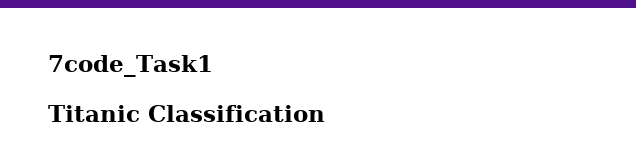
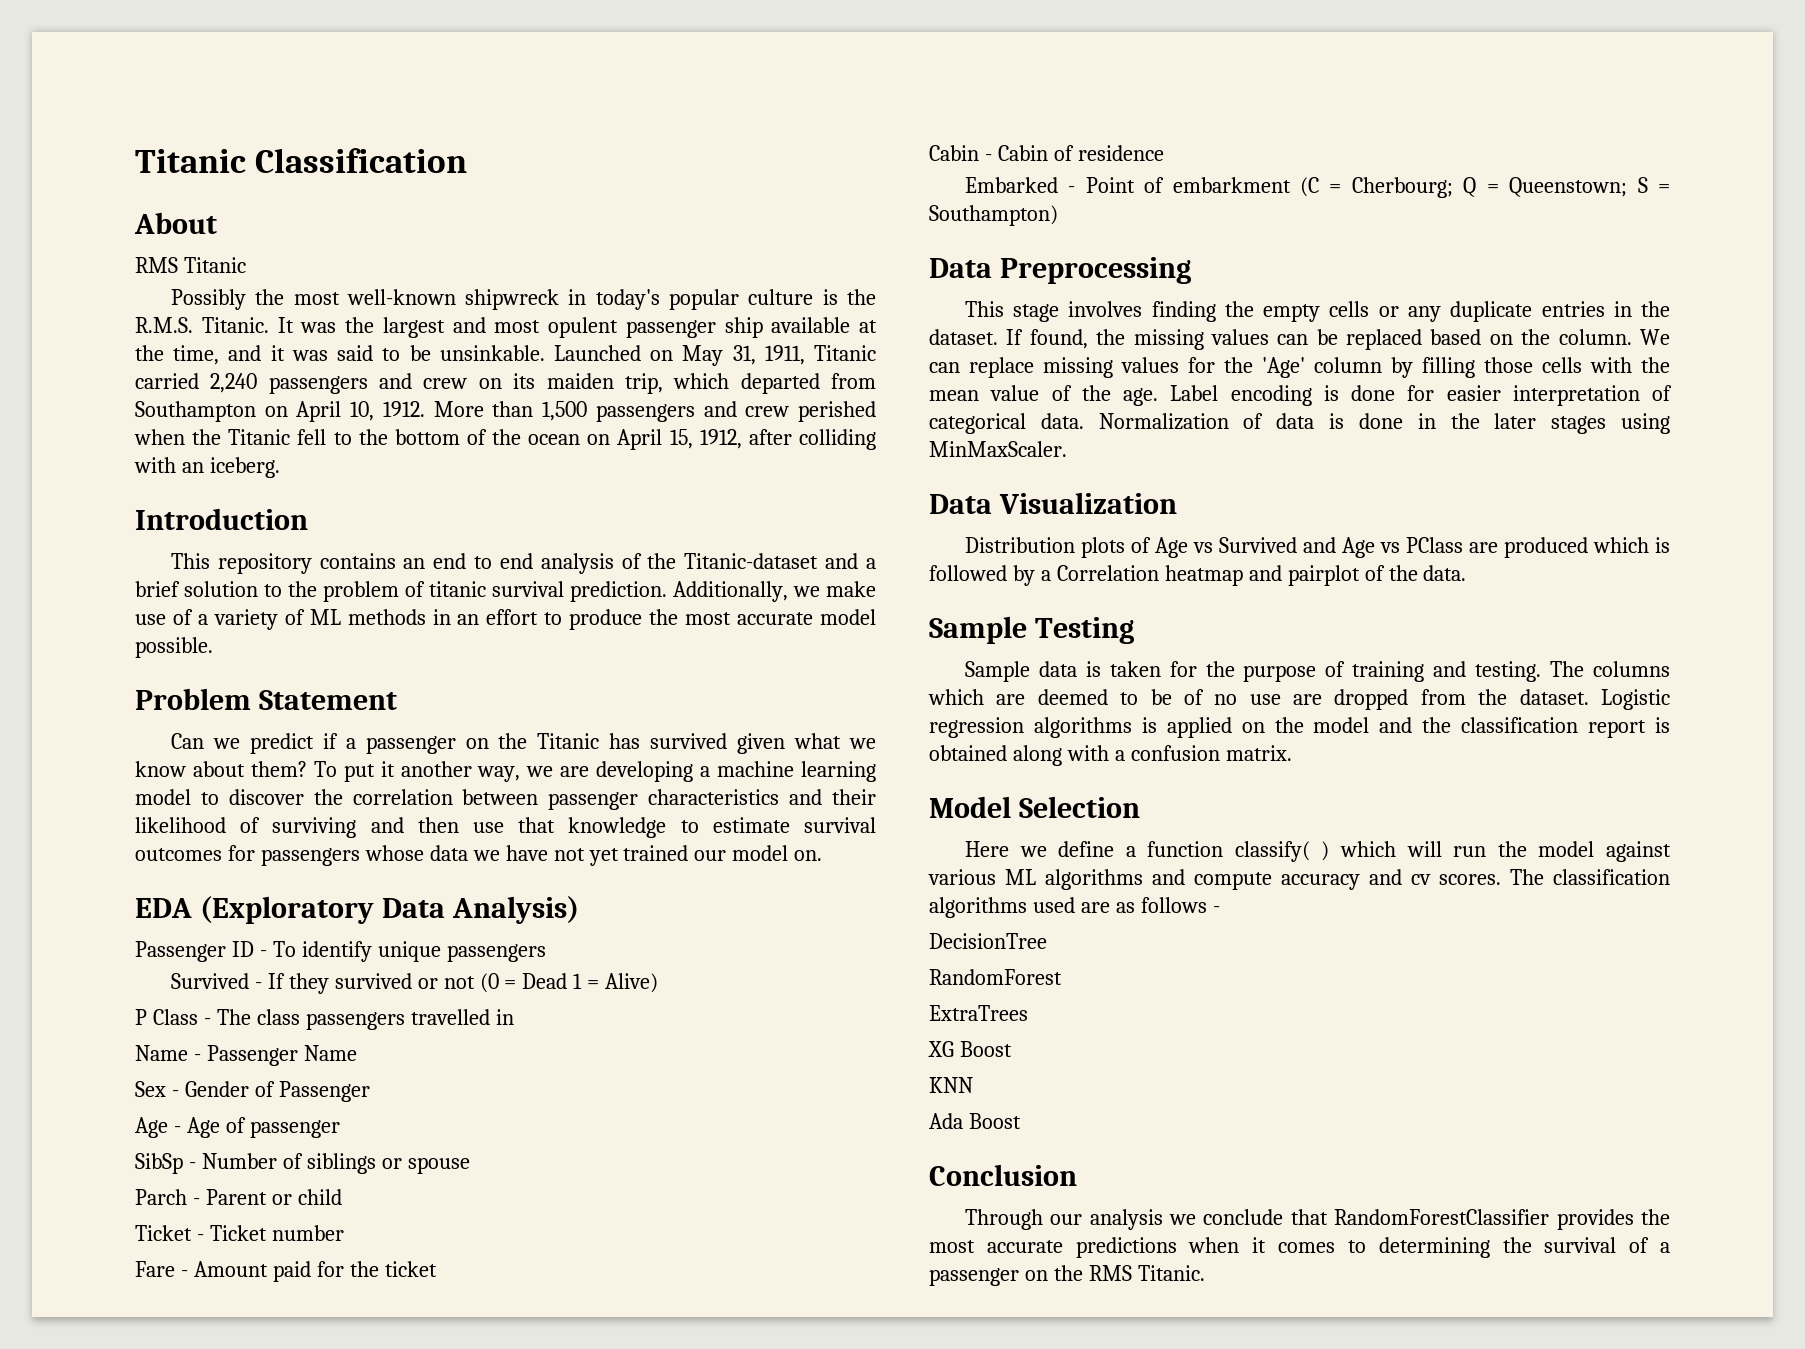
- 7code_Task1
+ About
+ RMS Titanic
+ Possibly the most well-known shipwreck in today's popular culture is the R.M.S. Titanic. It was the largest and most opulent passenger ship available at the time, and it was said to be unsinkable. Launched on May 31, 1911, Titanic carried 2,240 passengers and crew on its maiden trip, which departed from Southampton on April 10, 1912. More than 1,500 passengers and crew perished when the Titanic fell to the bottom of the ocean on April 15, 1912, after colliding with an iceberg.
+ Introduction
+ This repository contains an end to end analysis of the Titanic-dataset and a brief solution to the problem of titanic survival prediction. Additionally, we make use of a variety of ML methods in an effort to produce the most accurate model possible.
+ Problem Statement
+ Can we predict if a passenger on the Titanic has survived given what we know about them? To put it another way, we are developing a machine learning model to discover the correlation between passenger characteristics and their likelihood of surviving and then use that knowledge to estimate survival outcomes for passengers whose data we have not yet trained our model on.
+ EDA (Exploratory Data Analysis)
+ Passenger ID - To identify unique passengers
+ Survived - If they survived or not (0 = Dead 1 = Alive)
+ P Class - The class passengers travelled in
+ Name - Passenger Name
+ Sex - Gender of Passenger
+ Age - Age of passenger
+ SibSp - Number of siblings or spouse
+ Parch - Parent or child
+ Ticket - Ticket number
+ Fare - Amount paid for the ticket
+ Cabin - Cabin of residence
+ Embarked - Point of embarkment (C = Cherbourg; Q = Queenstown; S = Southampton)
+ Data Preprocessing
+ This stage involves finding the empty cells or any duplicate entries in the dataset. If found, the missing values can be replaced based on the column. We can replace missing values for the 'Age' column by filling those cells with the mean value of the age. Label encoding is done for easier interpretation of categorical data. Normalization of data is done in the later stages using MinMaxScaler.
+ Data Visualization
+ Distribution plots of Age vs Survived and Age vs PClass are produced which is followed by a Correlation heatmap and pairplot of the data.
+ Sample Testing
+ Sample data is taken for the purpose of training and testing. The columns which are deemed to be of no use are dropped from the dataset. Logistic regression algorithms is applied on the model and the classification report is obtained along with a confusion matrix.
+ Model Selection
+ Here we define a function classify( ) which will run the model against various ML algorithms and compute accuracy and cv scores. The classification algorithms used are as follows -
+ DecisionTree
+ RandomForest
+ ExtraTrees
+ XG Boost
+ KNN
+ Ada Boost
+ Conclusion
+ Through our analysis we conclude that RandomForestClassifier provides the most accurate predictions when it comes to determining the survival of a passenger on the RMS Titanic.

